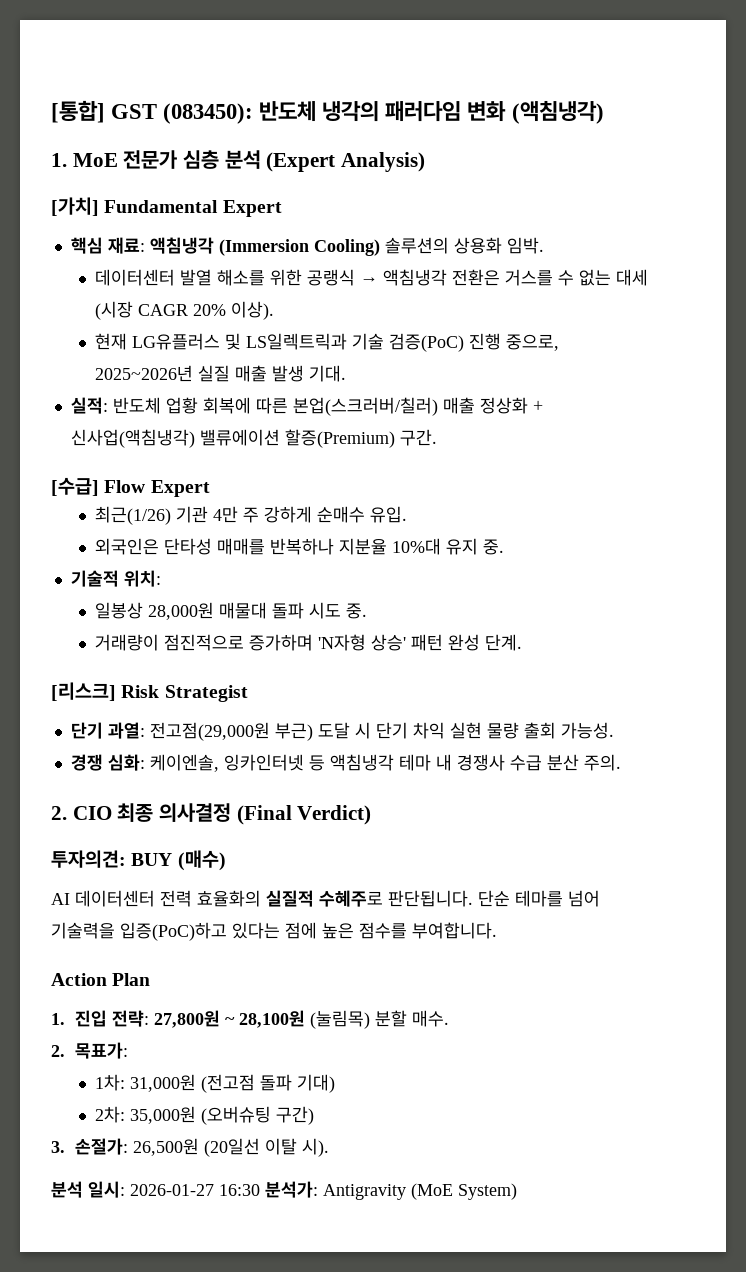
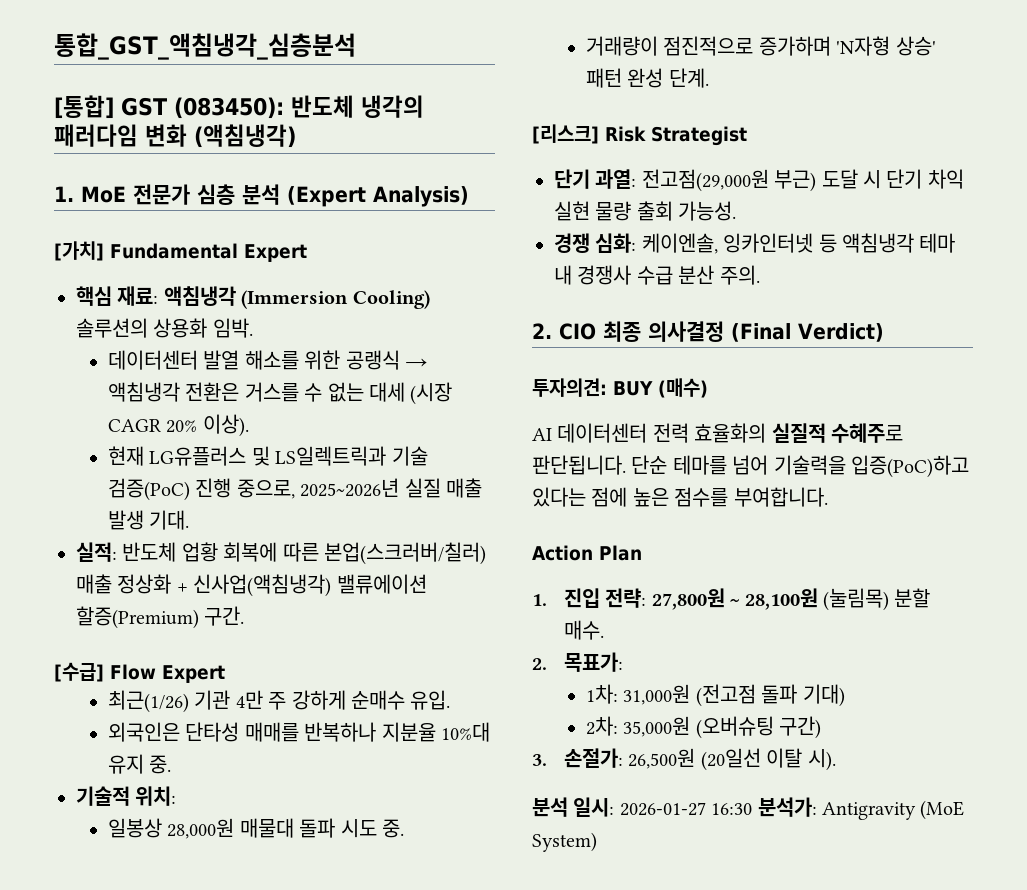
+ 통합_GST_액침냉각_심층분석

